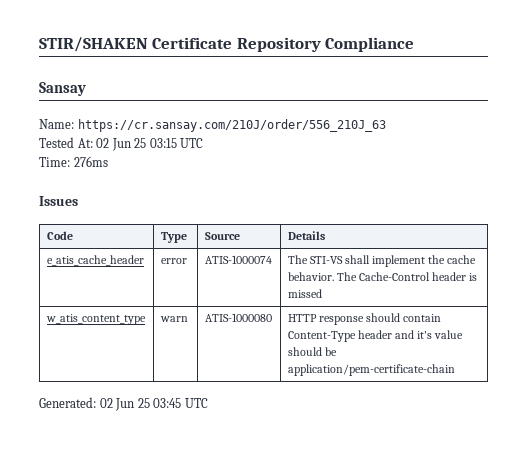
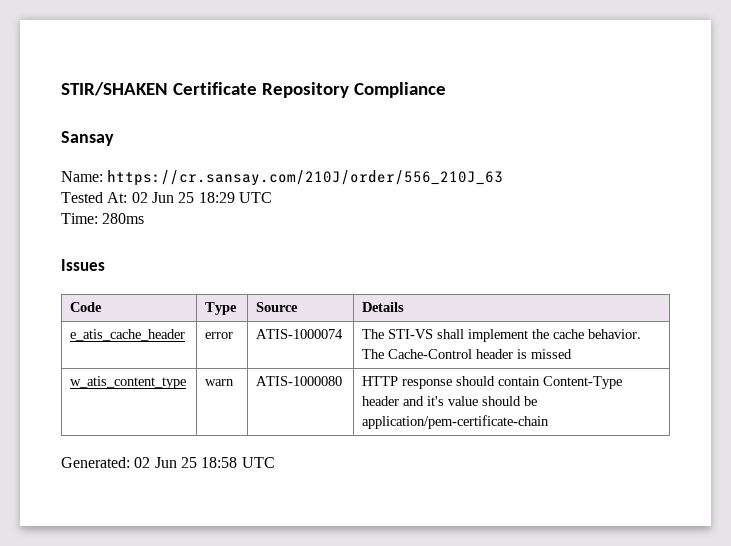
- Tested At: 02 Jun 25 03:15 UTC
+ Tested At: 02 Jun 25 18:29 UTC
- Time: 276ms
+ Time: 280ms
- Generated: 02 Jun 25 03:45 UTC
+ Generated: 02 Jun 25 18:58 UTC

